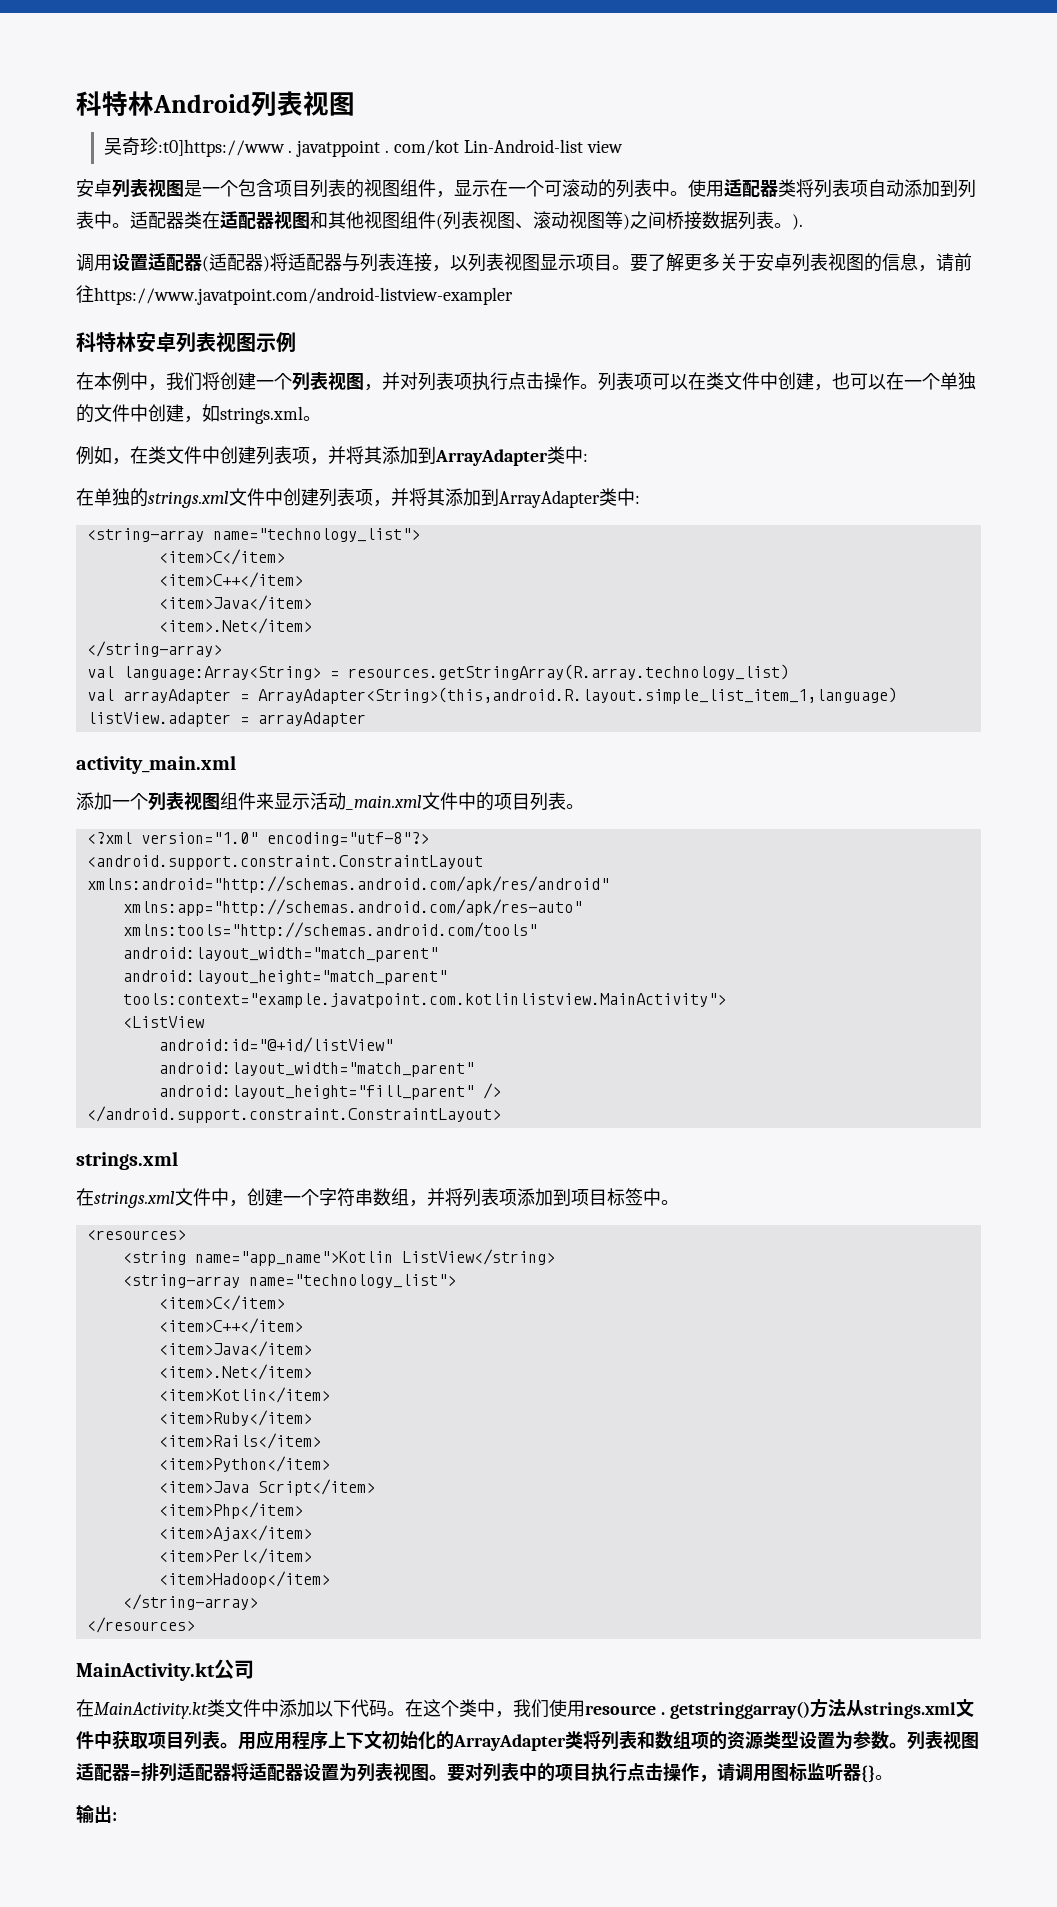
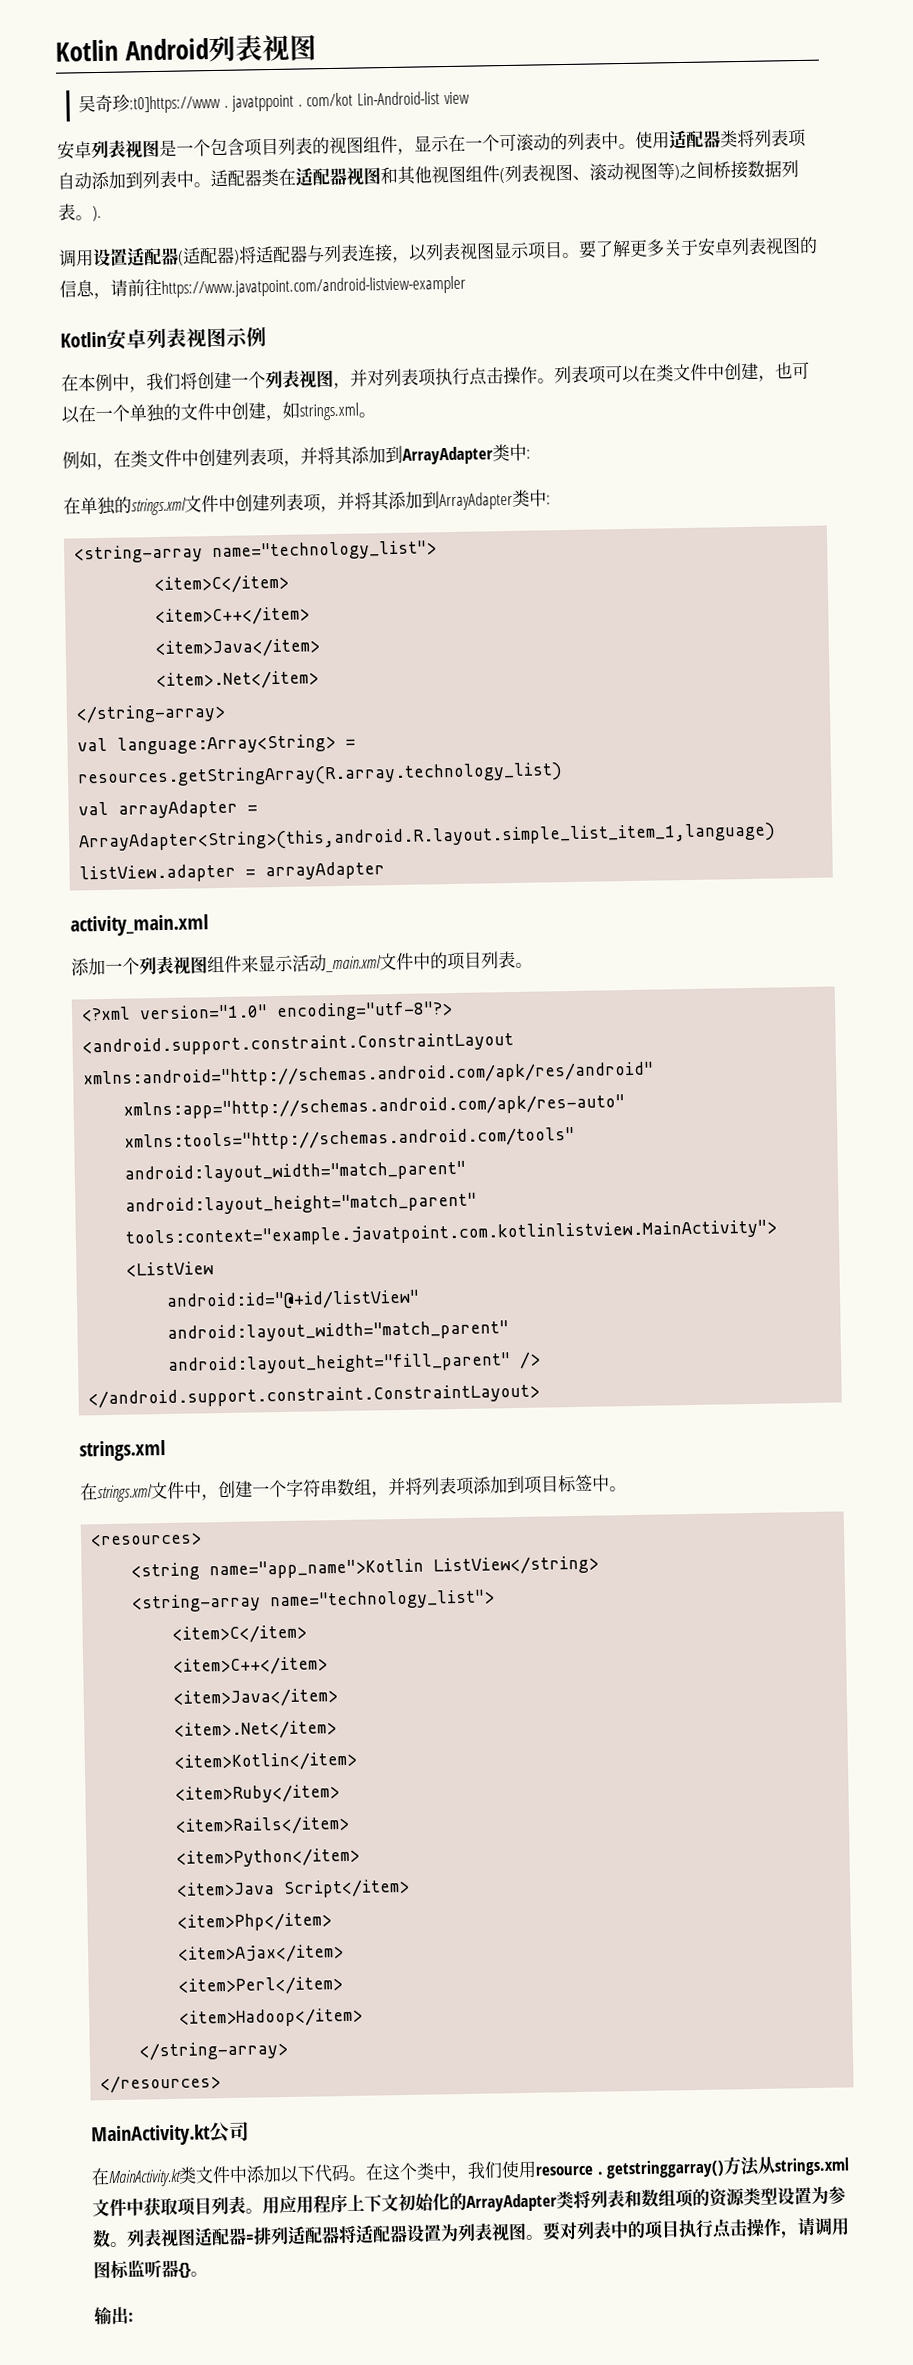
- 科特林Android列表视图
+ Kotlin Android列表视图
- 科特林安卓列表视图示例
+ Kotlin安卓列表视图示例

